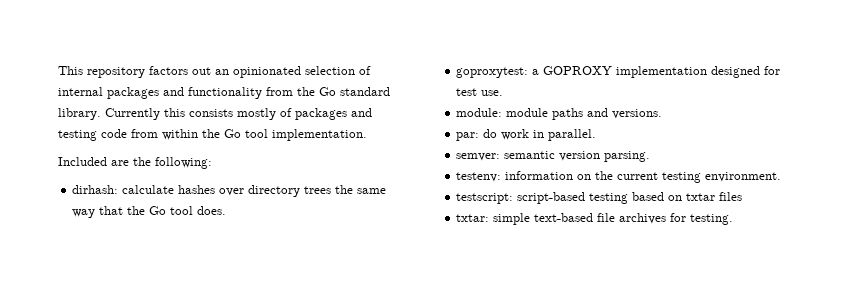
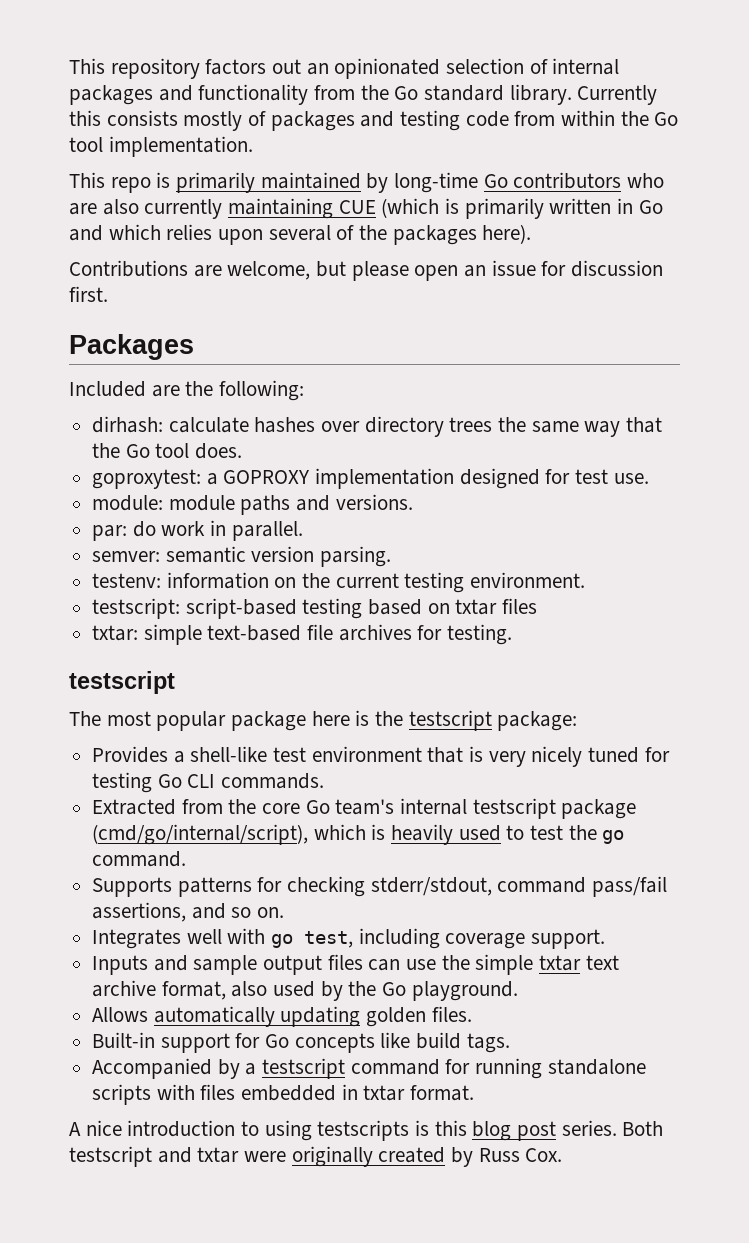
+ This repo is primarily maintained by long-time Go contributors who are also currently maintaining CUE (which is primarily written in Go and which relies upon several of the packages here).
+ Contributions are welcome, but please open an issue for discussion first.
+ Packages
  txtar: simple text-based file archives for testing.
+ testscript
+ The most popular package here is the testscript package:
+ Provides a shell-like test environment that is very nicely tuned for testing Go CLI commands.
+ Extracted from the core Go team's internal testscript package (cmd/go/internal/script), which is heavily used to test the go command.
+ Supports patterns for checking stderr/stdout, command pass/fail assertions, and so on.
+ Integrates well with go test, including coverage support.
+ Inputs and sample output files can use the simple txtar text archive format, also used by the Go playground.
+ Allows automatically updating golden files.
+ Built-in support for Go concepts like build tags.
+ Accompanied by a testscript command for running standalone scripts with files embedded in txtar format.
+ A nice introduction to using testscripts is this blog post series. Both testscript and txtar were originally created by Russ Cox.

